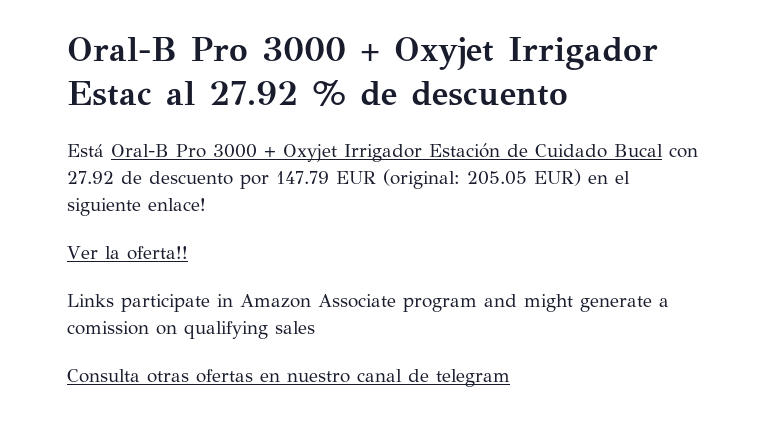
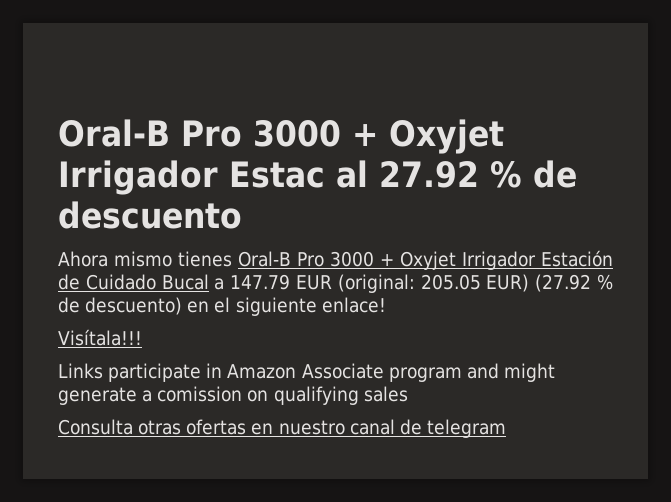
- Está Oral-B Pro 3000 + Oxyjet Irrigador Estación de Cuidado Bucal con 27.92 de descuento por 147.79 EUR (original: 205.05 EUR) en el siguiente enlace!
+ Ahora mismo tienes Oral-B Pro 3000 + Oxyjet Irrigador Estación de Cuidado Bucal a 147.79 EUR (original: 205.05 EUR) (27.92 % de descuento) en el siguiente enlace!
- Ver la oferta!!
+ Visítala!!!

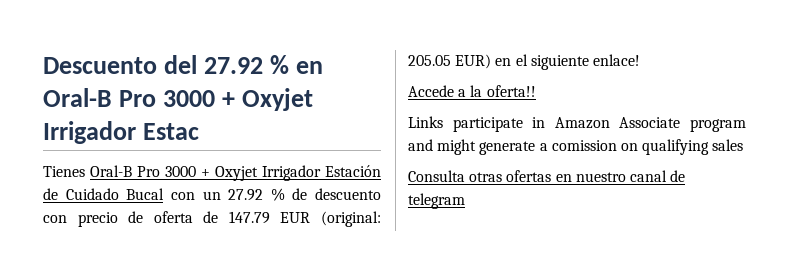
- Oral-B Pro 3000 + Oxyjet Irrigador Estac al 27.92 % de descuento
- Ahora mismo tienes Oral-B Pro 3000 + Oxyjet Irrigador Estación de Cuidado Bucal a 147.79 EUR (original: 205.05 EUR) (27.92 % de descuento) en el siguiente enlace!
+ Descuento del 27.92 % en Oral-B Pro 3000 + Oxyjet Irrigador Estac
+ Tienes Oral-B Pro 3000 + Oxyjet Irrigador Estación de Cuidado Bucal con un 27.92 % de descuento con precio de oferta de 147.79 EUR (original: 205.05 EUR) en el siguiente enlace!
- Visítala!!!
+ Accede a la oferta!!

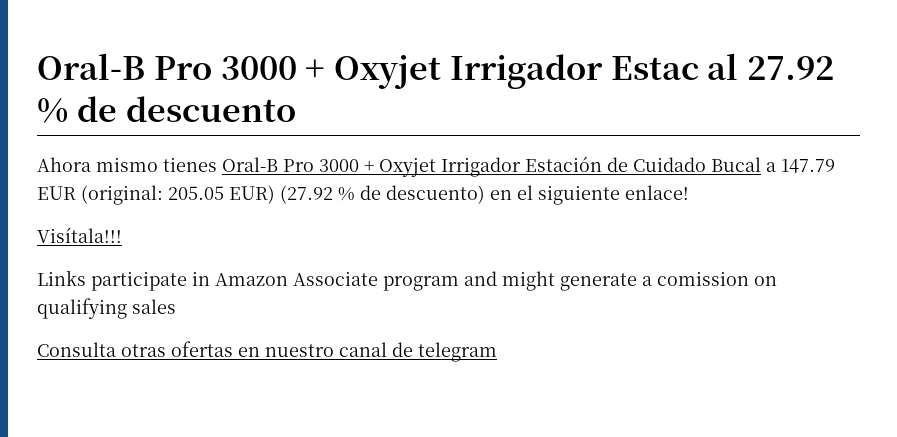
- Descuento del 27.92 % en Oral-B Pro 3000 + Oxyjet Irrigador Estac
- Tienes Oral-B Pro 3000 + Oxyjet Irrigador Estación de Cuidado Bucal con un 27.92 % de descuento con precio de oferta de 147.79 EUR (original: 205.05 EUR) en el siguiente enlace!
+ Oral-B Pro 3000 + Oxyjet Irrigador Estac al 27.92 % de descuento
+ Ahora mismo tienes Oral-B Pro 3000 + Oxyjet Irrigador Estación de Cuidado Bucal a 147.79 EUR (original: 205.05 EUR) (27.92 % de descuento) en el siguiente enlace!
- Accede a la oferta!!
+ Visítala!!!

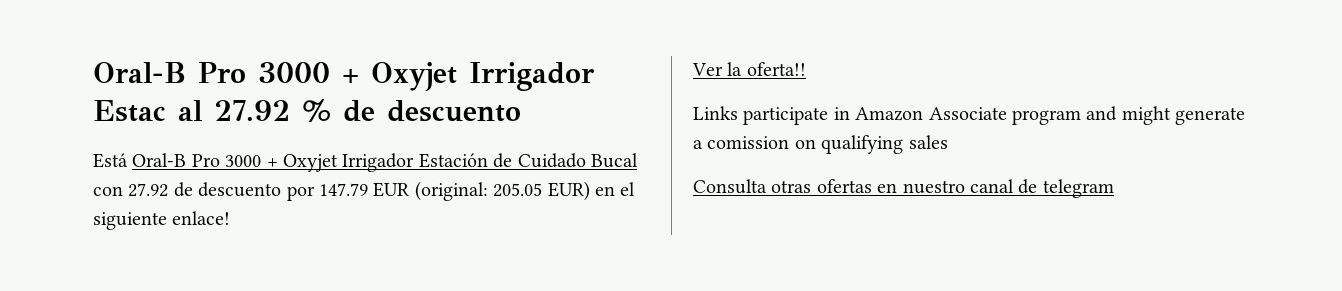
- Ahora mismo tienes Oral-B Pro 3000 + Oxyjet Irrigador Estación de Cuidado Bucal a 147.79 EUR (original: 205.05 EUR) (27.92 % de descuento) en el siguiente enlace!
+ Está Oral-B Pro 3000 + Oxyjet Irrigador Estación de Cuidado Bucal con 27.92 de descuento por 147.79 EUR (original: 205.05 EUR) en el siguiente enlace!
- Visítala!!!
+ Ver la oferta!!

